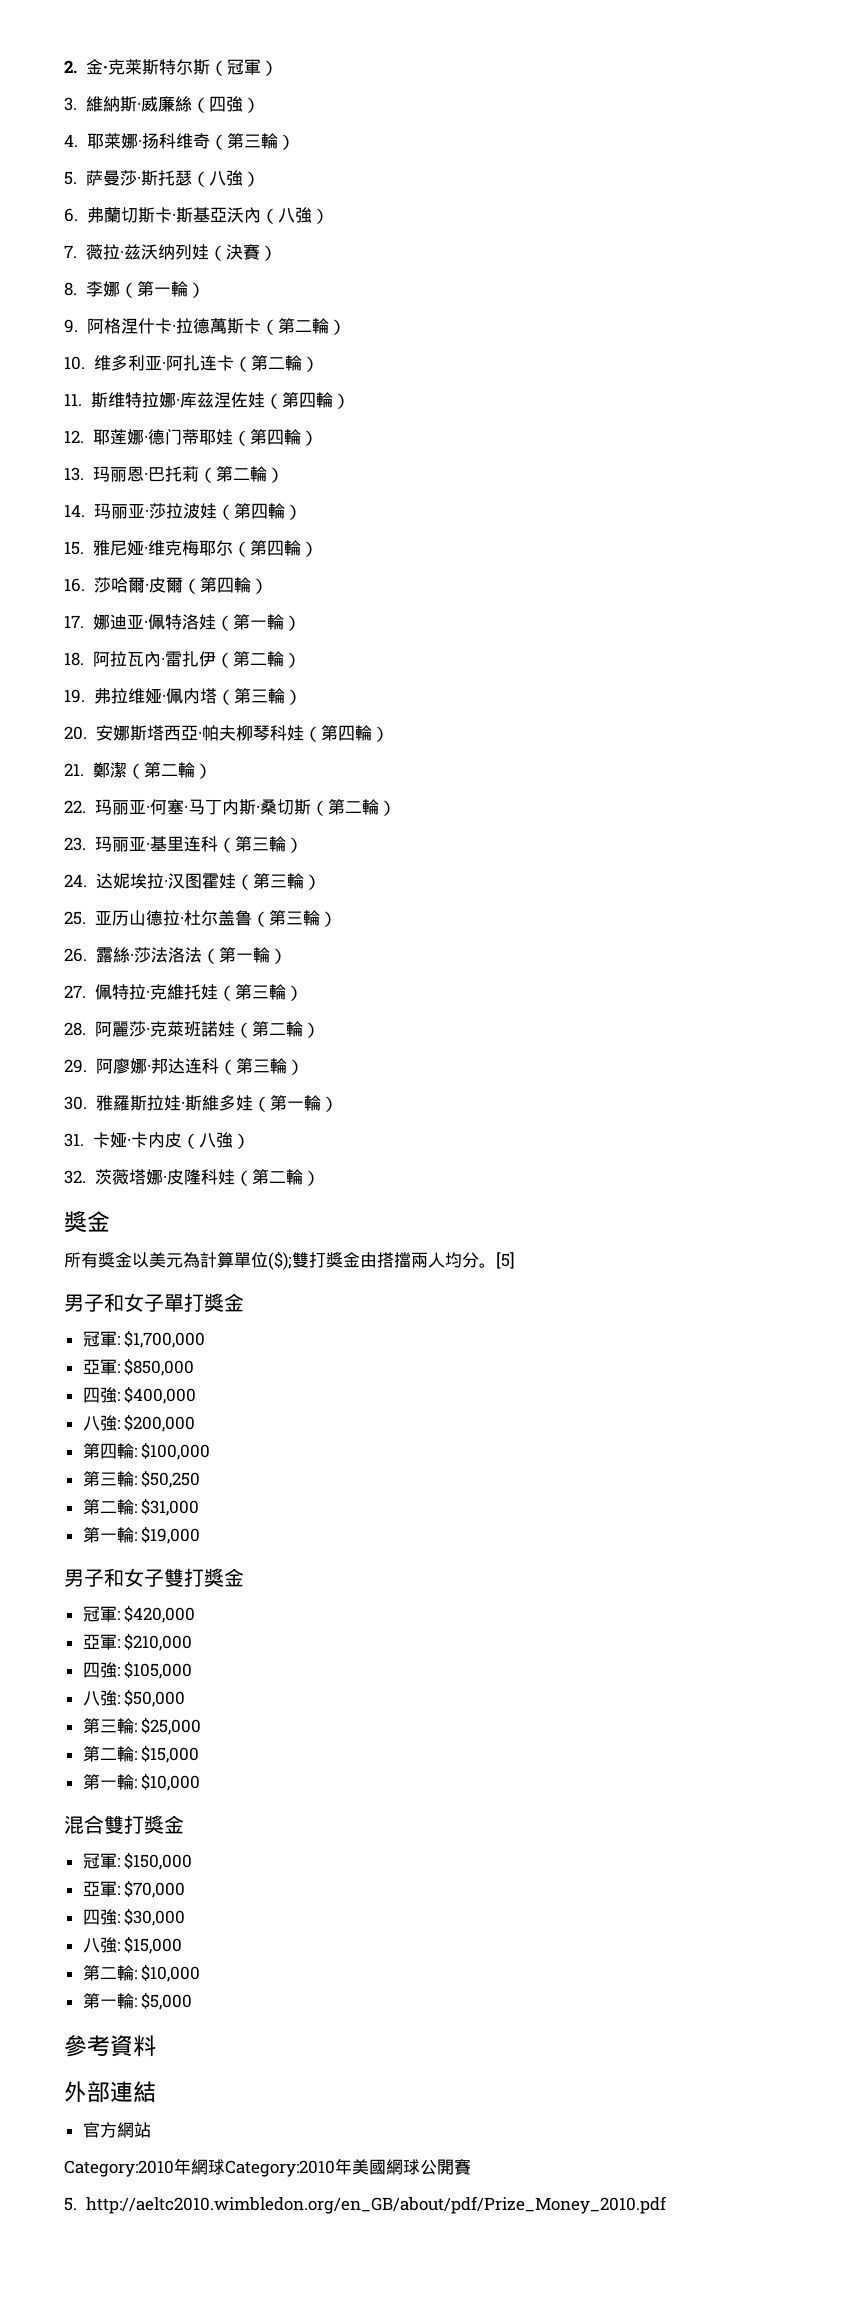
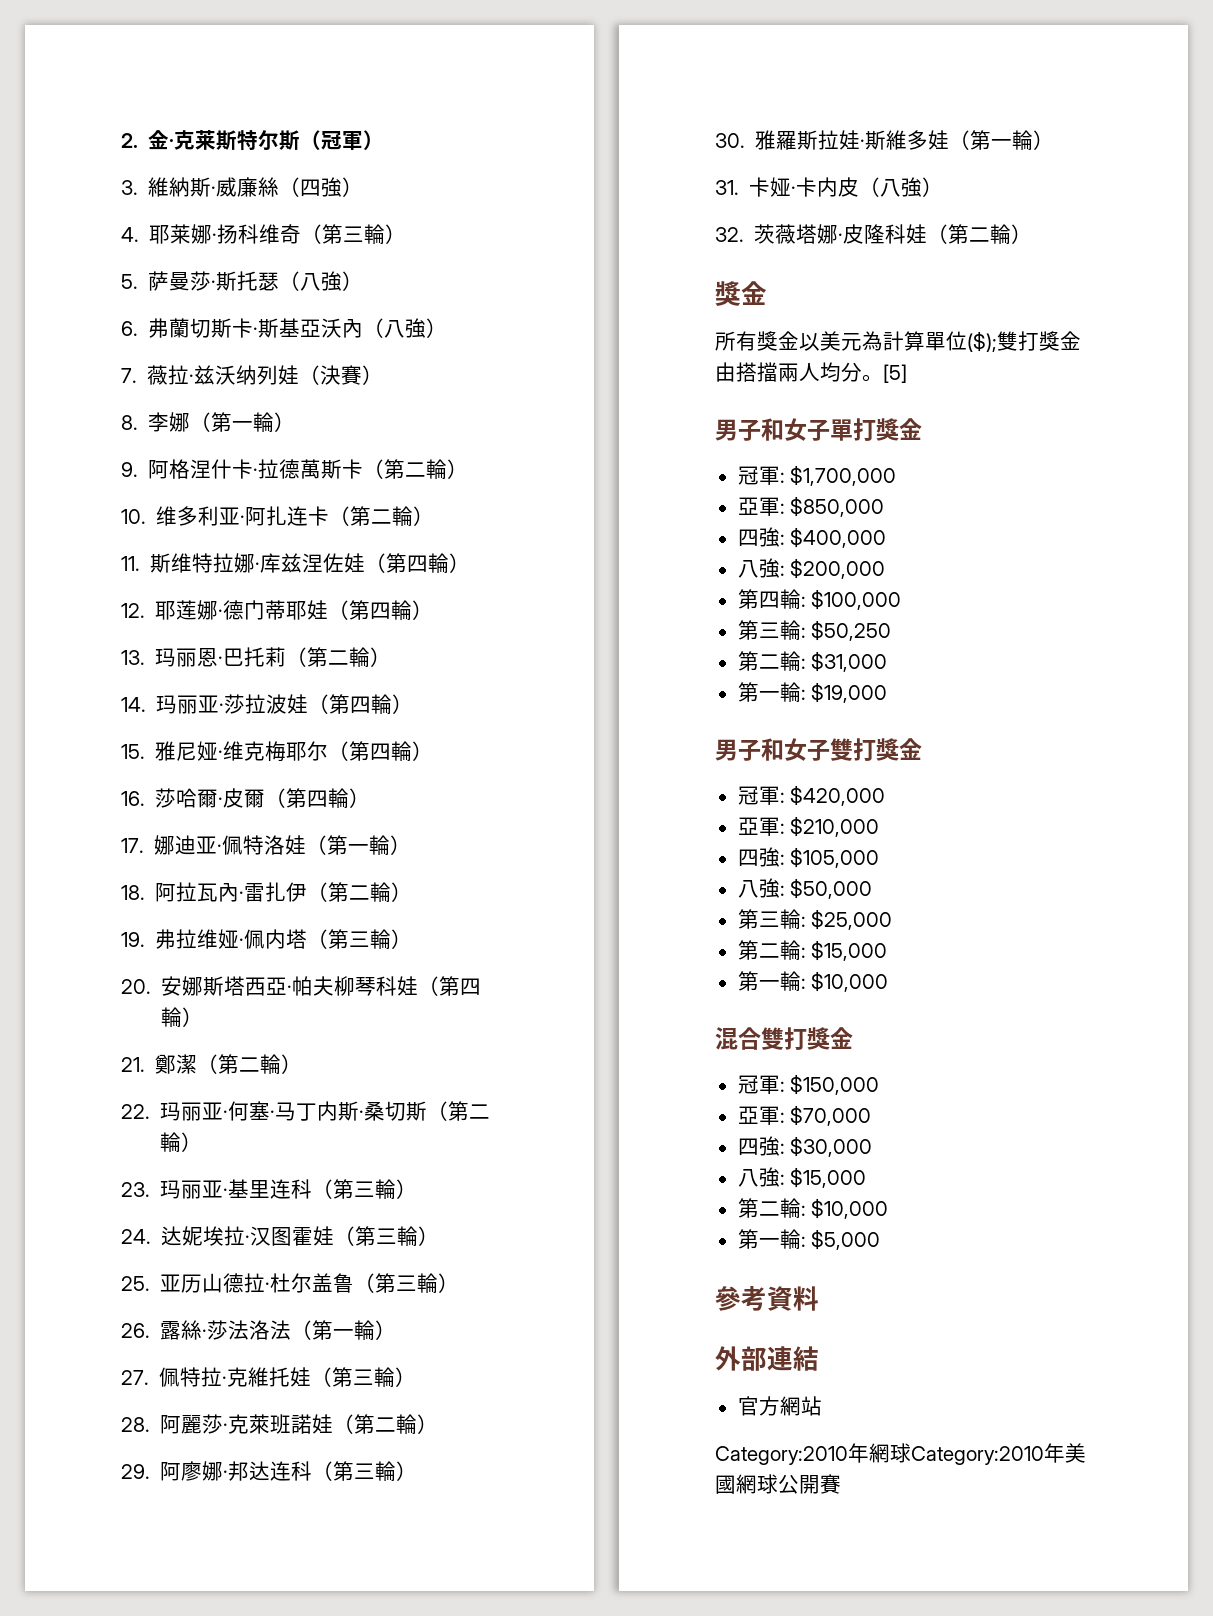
- 5. http://aeltc2010.wimbledon.org/en_GB/about/pdf/Prize_Money_2010.pdf

